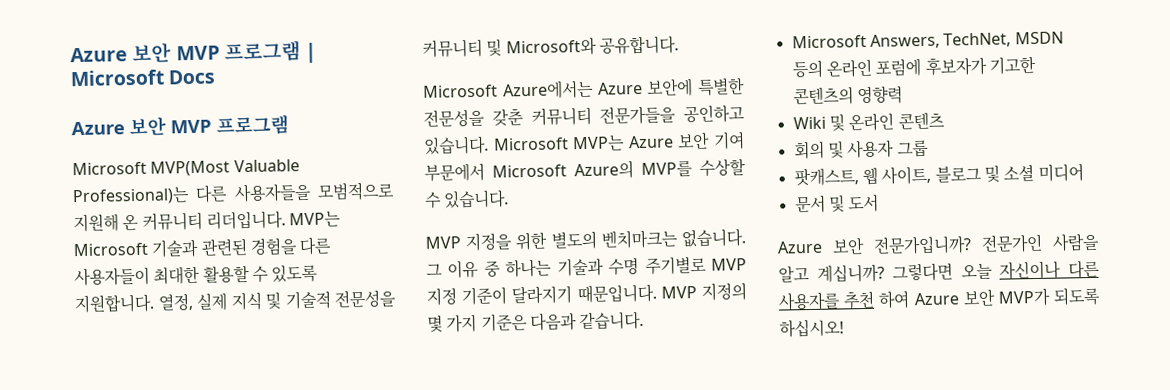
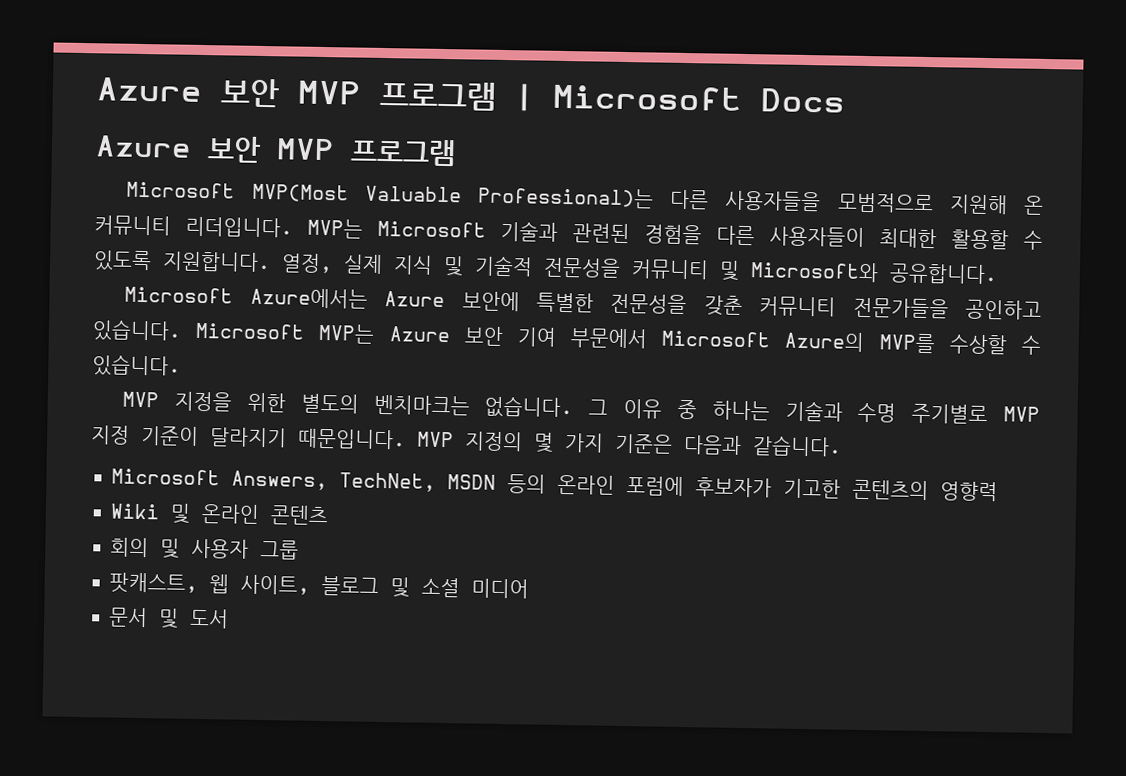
- Azure 보안 전문가입니까? 전문가인 사람을 알고 계십니까? 그렇다면 오늘 자신이나 다른 사용자를 추천 하여 Azure 보안 MVP가 되도록 하십시오!

